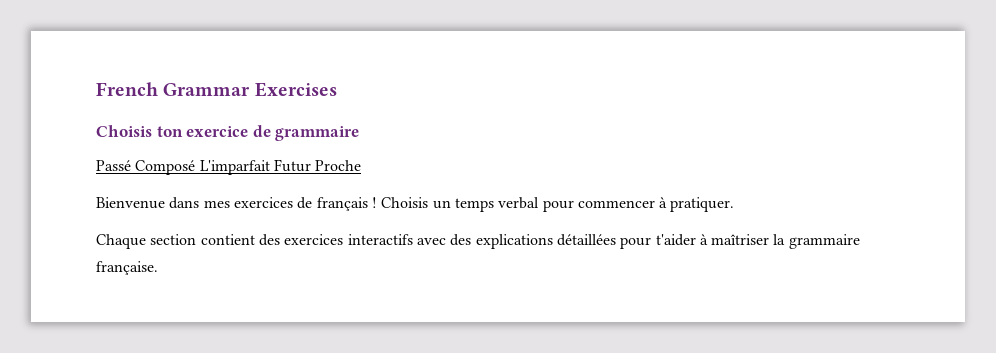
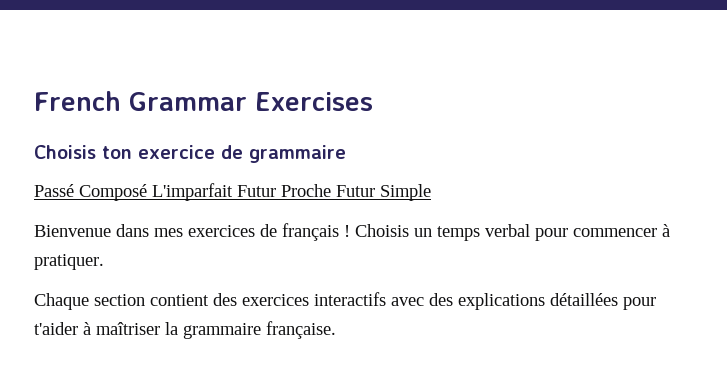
- Passé Composé L'imparfait Futur Proche
+ Passé Composé L'imparfait Futur Proche Futur Simple

